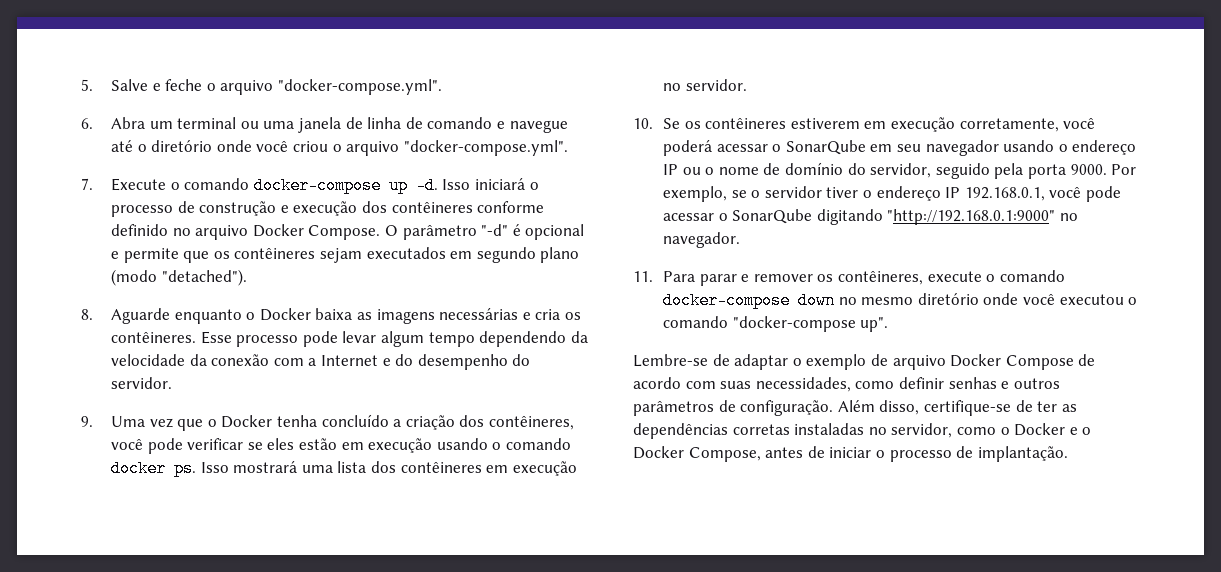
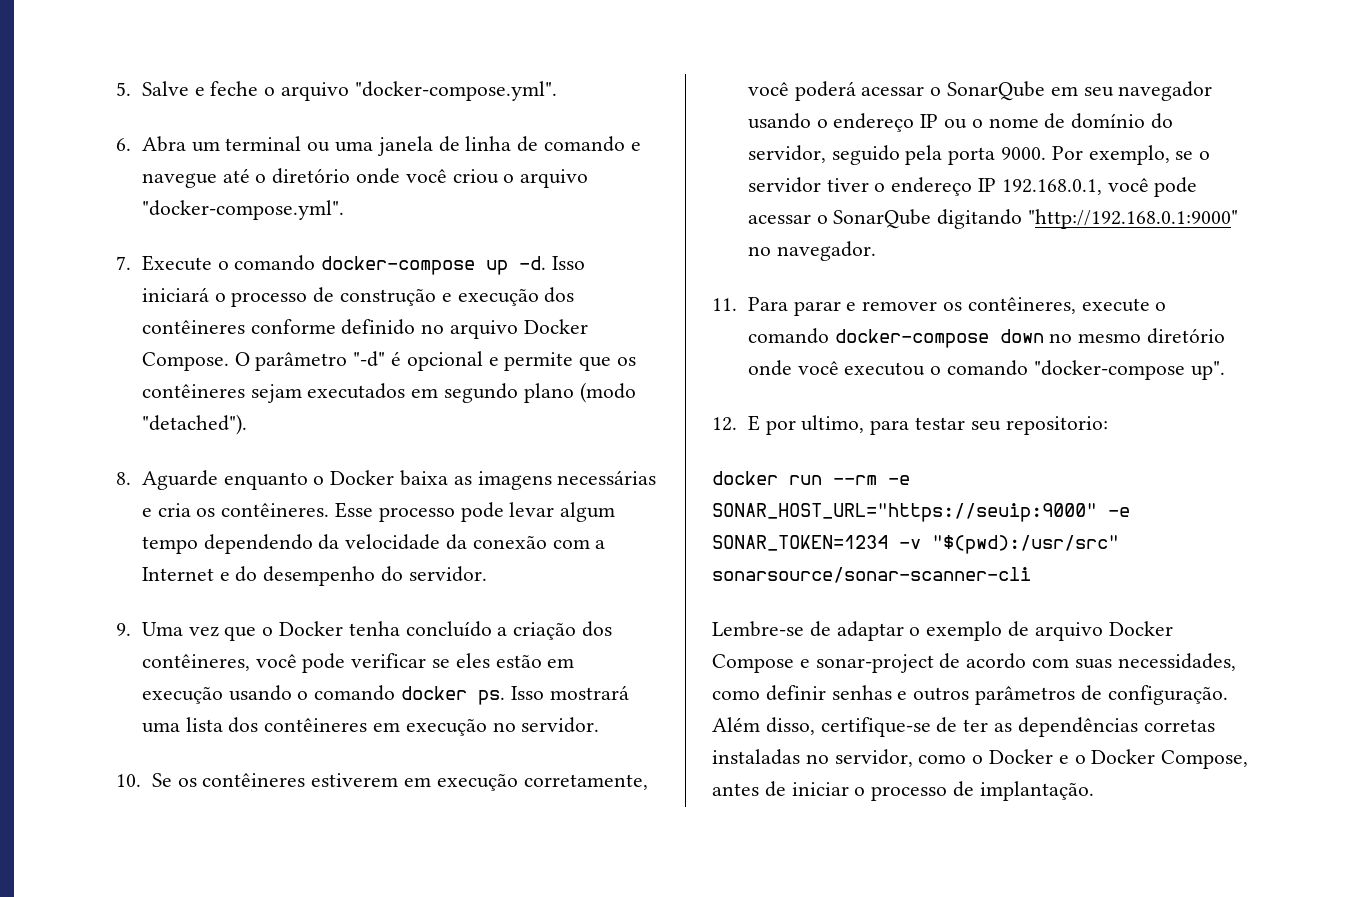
+ 12. E por ultimo, para testar seu repositorio:
+ docker run --rm -e SONAR_HOST_URL="https://seuip:9000" -e SONAR_TOKEN=1234 -v "$(pwd):/usr/src" sonarsource/sonar-scanner-cli
- Lembre-se de adaptar o exemplo de arquivo Docker Compose de acordo com suas necessidades, como definir senhas e outros parâmetros de configuração.
+ Lembre-se de adaptar o exemplo de arquivo Docker Compose e sonar-project de acordo com suas necessidades, como definir senhas e outros parâmetros de configuração.

